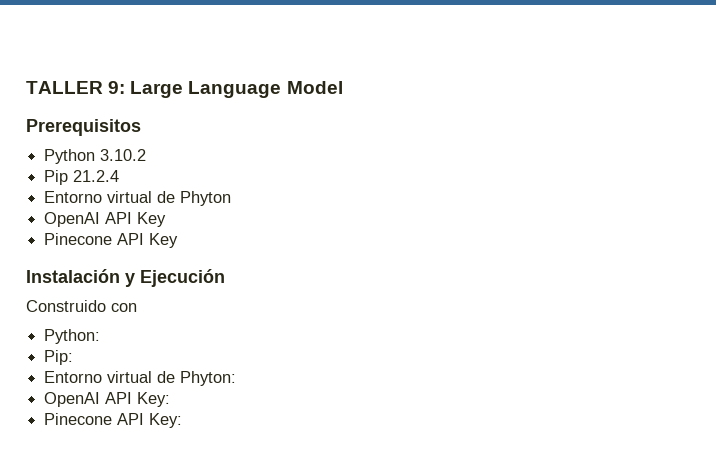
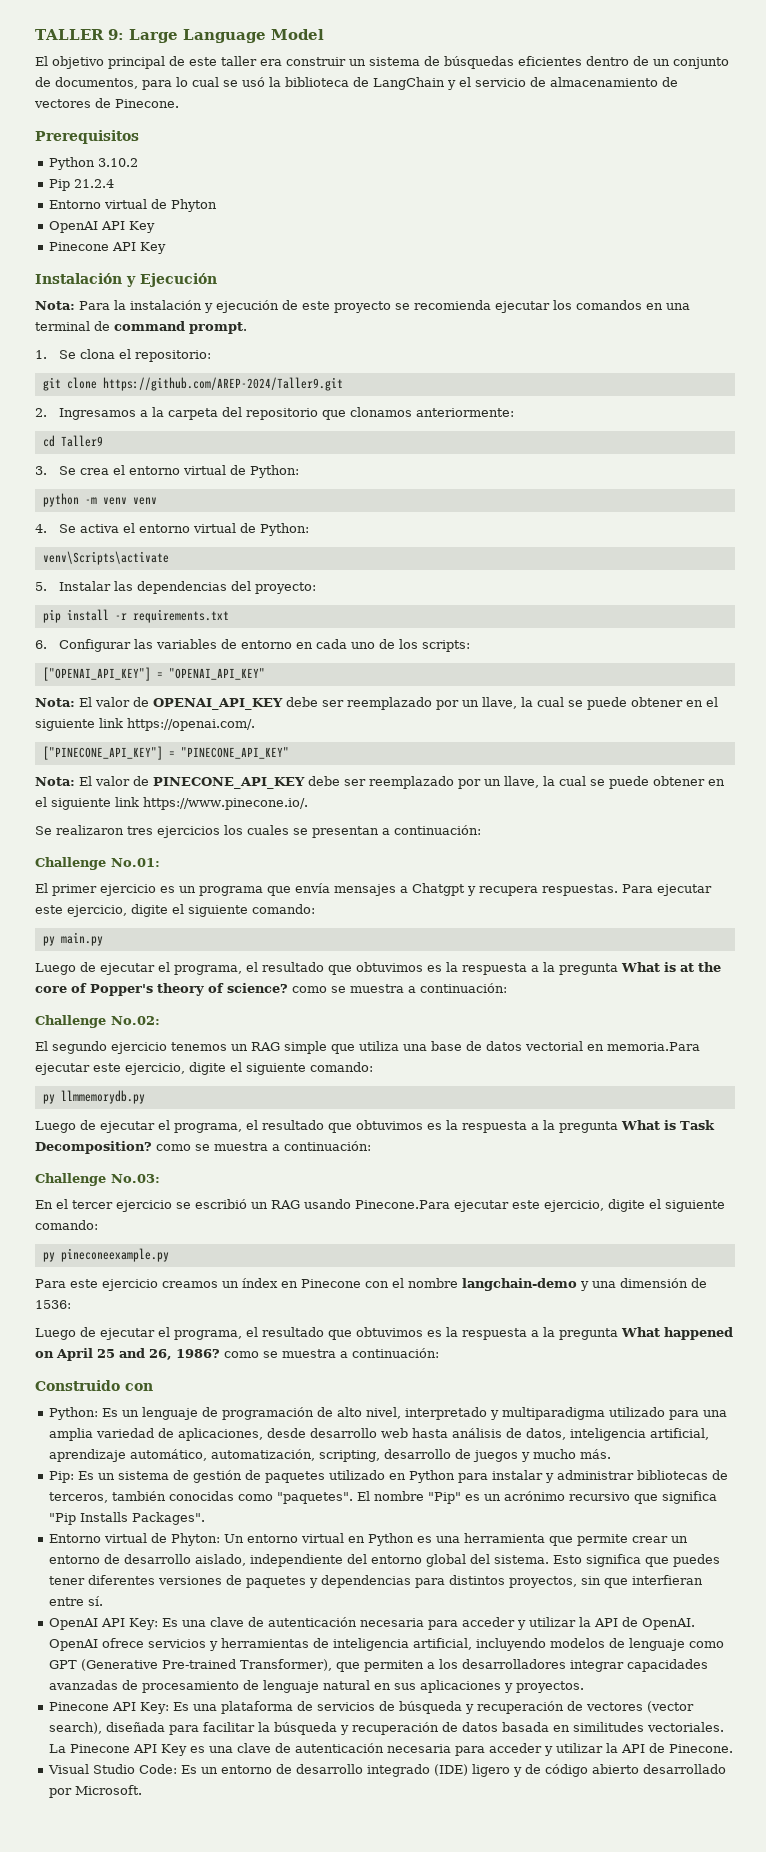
+ El objetivo principal de este taller era construir un sistema de búsquedas eficientes dentro de un conjunto de documentos, para lo cual se usó la biblioteca de LangChain y el servicio de almacenamiento de vectores de Pinecone.
+ Nota: Para la instalación y ejecución de este proyecto se recomienda ejecutar los comandos en una terminal de command prompt.
+ 1. Se clona el repositorio:
+ git clone https://github.com/AREP-2024/Taller9.git
+ 2. Ingresamos a la carpeta del repositorio que clonamos anteriormente:
+ cd Taller9
+ 3. Se crea el entorno virtual de Python:
+ python -m venv venv
+ 4. Se activa el entorno virtual de Python:
+ venv\Scripts\activate
+ 5. Instalar las dependencias del proyecto:
+ pip install -r requirements.txt
+ 6. Configurar las variables de entorno en cada uno de los scripts:
+ ["OPENAI_API_KEY"] = "OPENAI_API_KEY"
+ Nota: El valor de OPENAI_API_KEY debe ser reemplazado por un llave, la cual se puede obtener en el siguiente link https://openai.com/.
+ ["PINECONE_API_KEY"] = "PINECONE_API_KEY"
+ Nota: El valor de PINECONE_API_KEY debe ser reemplazado por un llave, la cual se puede obtener en el siguiente link https://www.pinecone.io/.
+ Se realizaron tres ejercicios los cuales se presentan a continuación:
+ Challenge No.01:
+ El primer ejercicio es un programa que envía mensajes a Chatgpt y recupera respuestas. Para ejecutar este ejercicio, digite el siguiente comando:
+ py main.py
+ Luego de ejecutar el programa, el resultado que obtuvimos es la respuesta a la pregunta What is at the core of Popper's theory of science? como se muestra a continuación:
+ Challenge No.02:
+ El segundo ejercicio tenemos un RAG simple que utiliza una base de datos vectorial en memoria.Para ejecutar este ejercicio, digite el siguiente comando:
+ py llmmemorydb.py
+ Luego de ejecutar el programa, el resultado que obtuvimos es la respuesta a la pregunta What is Task Decomposition? como se muestra a continuación:
+ Challenge No.03:
+ En el tercer ejercicio se escribió un RAG usando Pinecone.Para ejecutar este ejercicio, digite el siguiente comando:
+ py pineconeexample.py
+ Para este ejercicio creamos un índex en Pinecone con el nombre langchain-demo y una dimensión de 1536:
+ Luego de ejecutar el programa, el resultado que obtuvimos es la respuesta a la pregunta What happened on April 25 and 26, 1986? como se muestra a continuación:
  Construido con
- Python:
- Pip:
- Entorno virtual de Phyton:
- OpenAI API Key:
- Pinecone API Key:
+ Python: Es un lenguaje de programación de alto nivel, interpretado y multiparadigma utilizado para una amplia variedad de aplicaciones, desde desarrollo web hasta análisis de datos, inteligencia artificial, aprendizaje automático, automatización, scripting, desarrollo de juegos y mucho más.
+ Pip: Es un sistema de gestión de paquetes utilizado en Python para instalar y administrar bibliotecas de terceros, también conocidas como "paquetes". El nombre "Pip" es un acrónimo recursivo que significa "Pip Installs Packages".
+ Entorno virtual de Phyton: Un entorno virtual en Python es una herramienta que permite crear un entorno de desarrollo aislado, independiente del entorno global del sistema. Esto significa que puedes tener diferentes versiones de paquetes y dependencias para distintos proyectos, sin que interfieran entre sí.
+ OpenAI API Key: Es una clave de autenticación necesaria para acceder y utilizar la API de OpenAI. OpenAI ofrece servicios y herramientas de inteligencia artificial, incluyendo modelos de lenguaje como GPT (Generative Pre-trained Transformer), que permiten a los desarrolladores integrar capacidades avanzadas de procesamiento de lenguaje natural en sus aplicaciones y proyectos.
+ Pinecone API Key: Es una plataforma de servicios de búsqueda y recuperación de vectores (vector search), diseñada para facilitar la búsqueda y recuperación de datos basada en similitudes vectoriales. La Pinecone API Key es una clave de autenticación necesaria para acceder y utilizar la API de Pinecone.
+ Visual Studio Code: Es un entorno de desarrollo integrado (IDE) ligero y de código abierto desarrollado por Microsoft.

